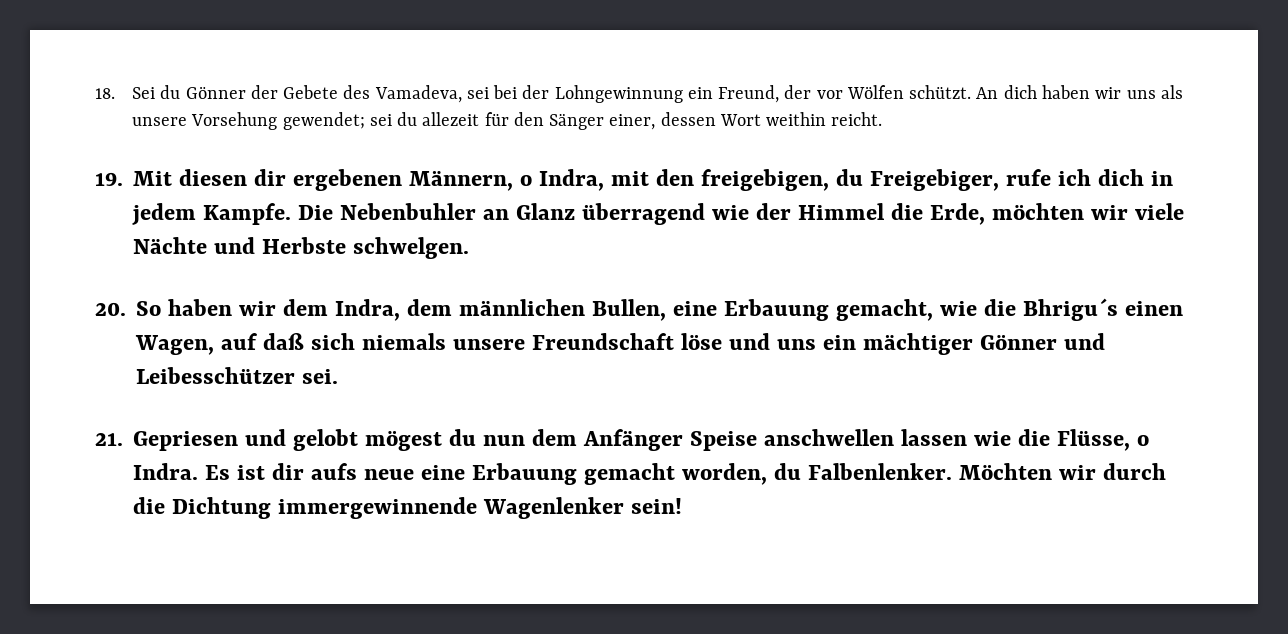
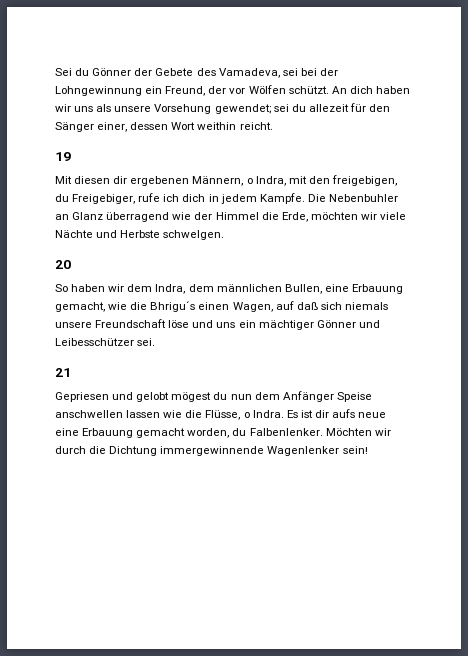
- 18. Sei du Gönner der Gebete des Vamadeva, sei bei der Lohngewinnung ein Freund, der vor Wölfen schützt.
+ Sei du Gönner der Gebete des Vamadeva, sei bei der Lohngewinnung ein Freund, der vor Wölfen schützt.
- 19. Mit diesen dir ergebenen Männern, o Indra, mit den freigebigen, du Freigebiger, rufe ich dich in jedem Kampfe.
+ 19
+ Mit diesen dir ergebenen Männern, o Indra, mit den freigebigen, du Freigebiger, rufe ich dich in jedem Kampfe.
- 20. So haben wir dem Indra, dem männlichen Bullen, eine Erbauung gemacht, wie die Bhrigu´s einen Wagen, auf daß sich niemals unsere Freundschaft löse und uns ein mächtiger Gönner und Leibesschützer sei.
+ 20
+ So haben wir dem Indra, dem männlichen Bullen, eine Erbauung gemacht, wie die Bhrigu´s einen Wagen, auf daß sich niemals unsere Freundschaft löse und uns ein mächtiger Gönner und Leibesschützer sei.
- 21. Gepriesen und gelobt mögest du nun dem Anfänger Speise anschwellen lassen wie die Flüsse, o Indra.
+ 21
+ Gepriesen und gelobt mögest du nun dem Anfänger Speise anschwellen lassen wie die Flüsse, o Indra.

